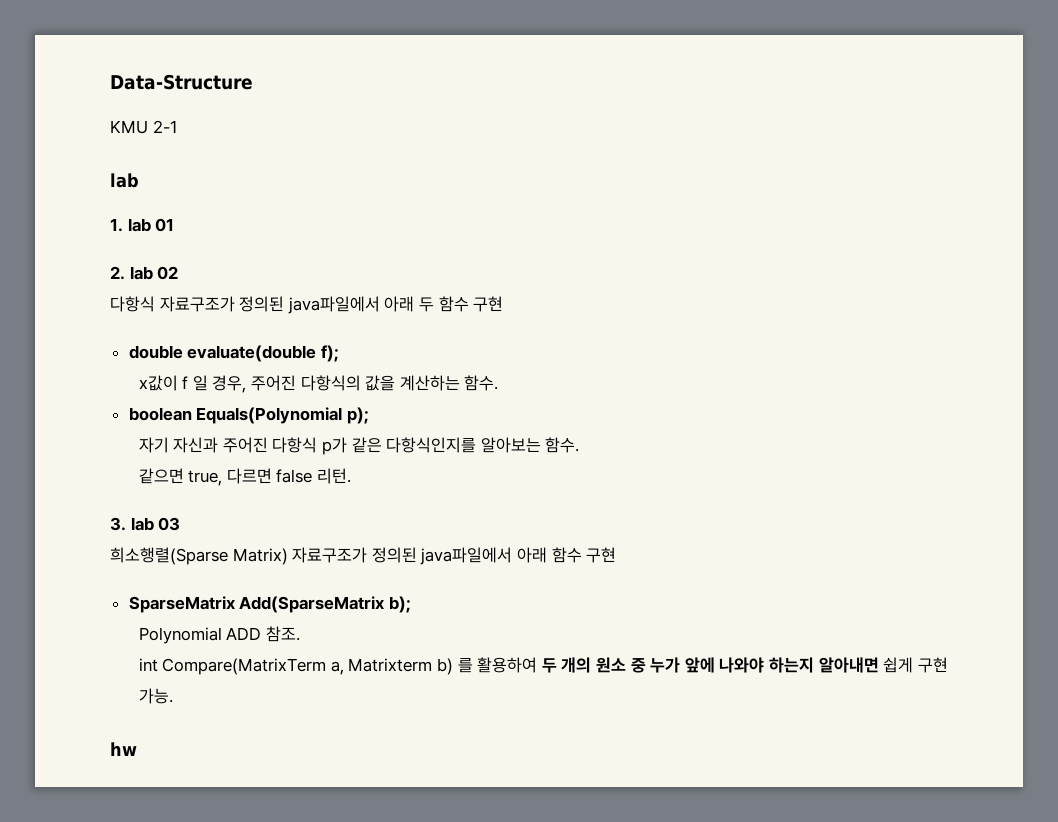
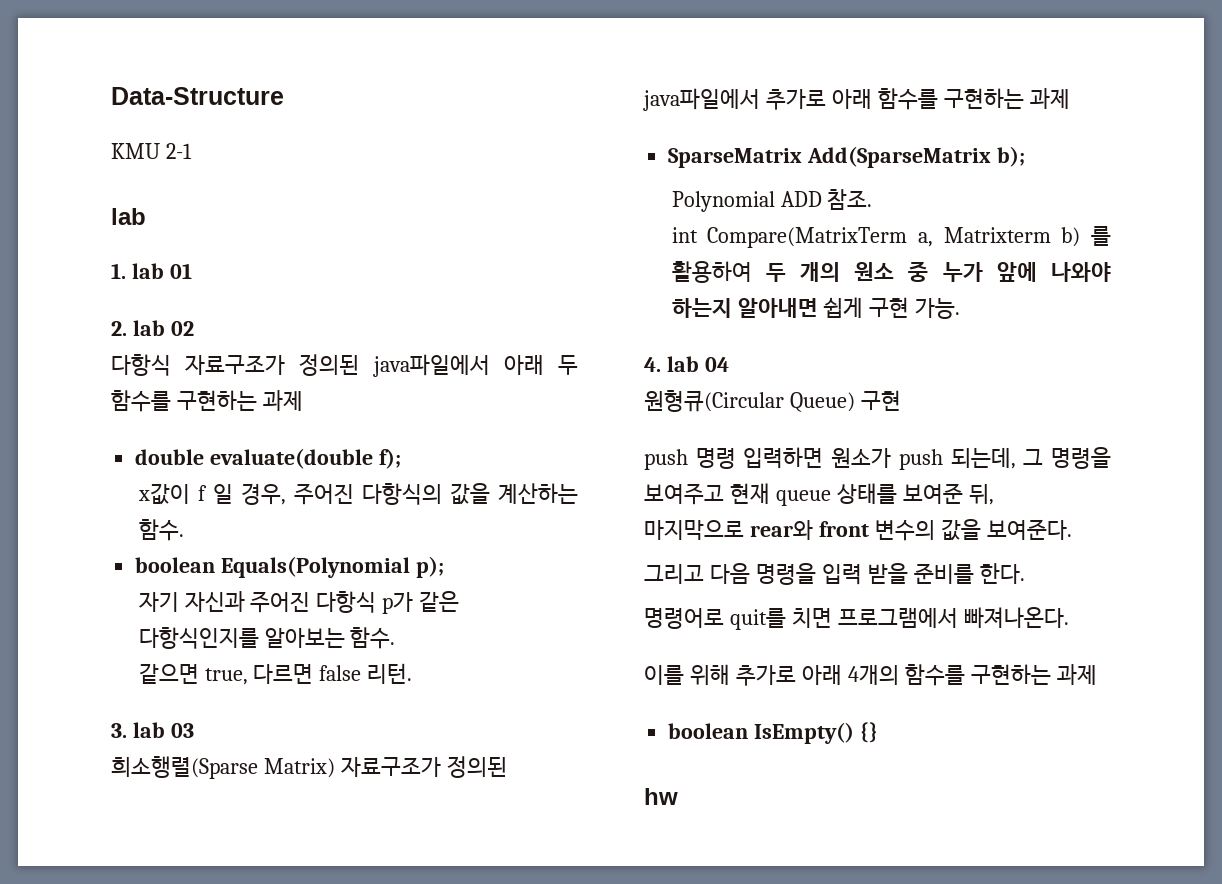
- 다항식 자료구조가 정의된 java파일에서 아래 두 함수 구현
+ 다항식 자료구조가 정의된 java파일에서 아래 두 함수를 구현하는 과제
- 희소행렬(Sparse Matrix) 자료구조가 정의된 java파일에서 아래 함수 구현
+ 희소행렬(Sparse Matrix) 자료구조가 정의된 java파일에서 추가로 아래 함수를 구현하는 과제
+ 4. lab 04
+ 원형큐(Circular Queue) 구현
+ push 명령 입력하면 원소가 push 되는데, 그 명령을 보여주고 현재 queue 상태를 보여준 뒤,
+ 마지막으로 rear와 front 변수의 값을 보여준다.
+ 그리고 다음 명령을 입력 받을 준비를 한다.
+ 명령어로 quit를 치면 프로그램에서 빠져나온다.
+ 이를 위해 추가로 아래 4개의 함수를 구현하는 과제
+ boolean IsEmpty() {}

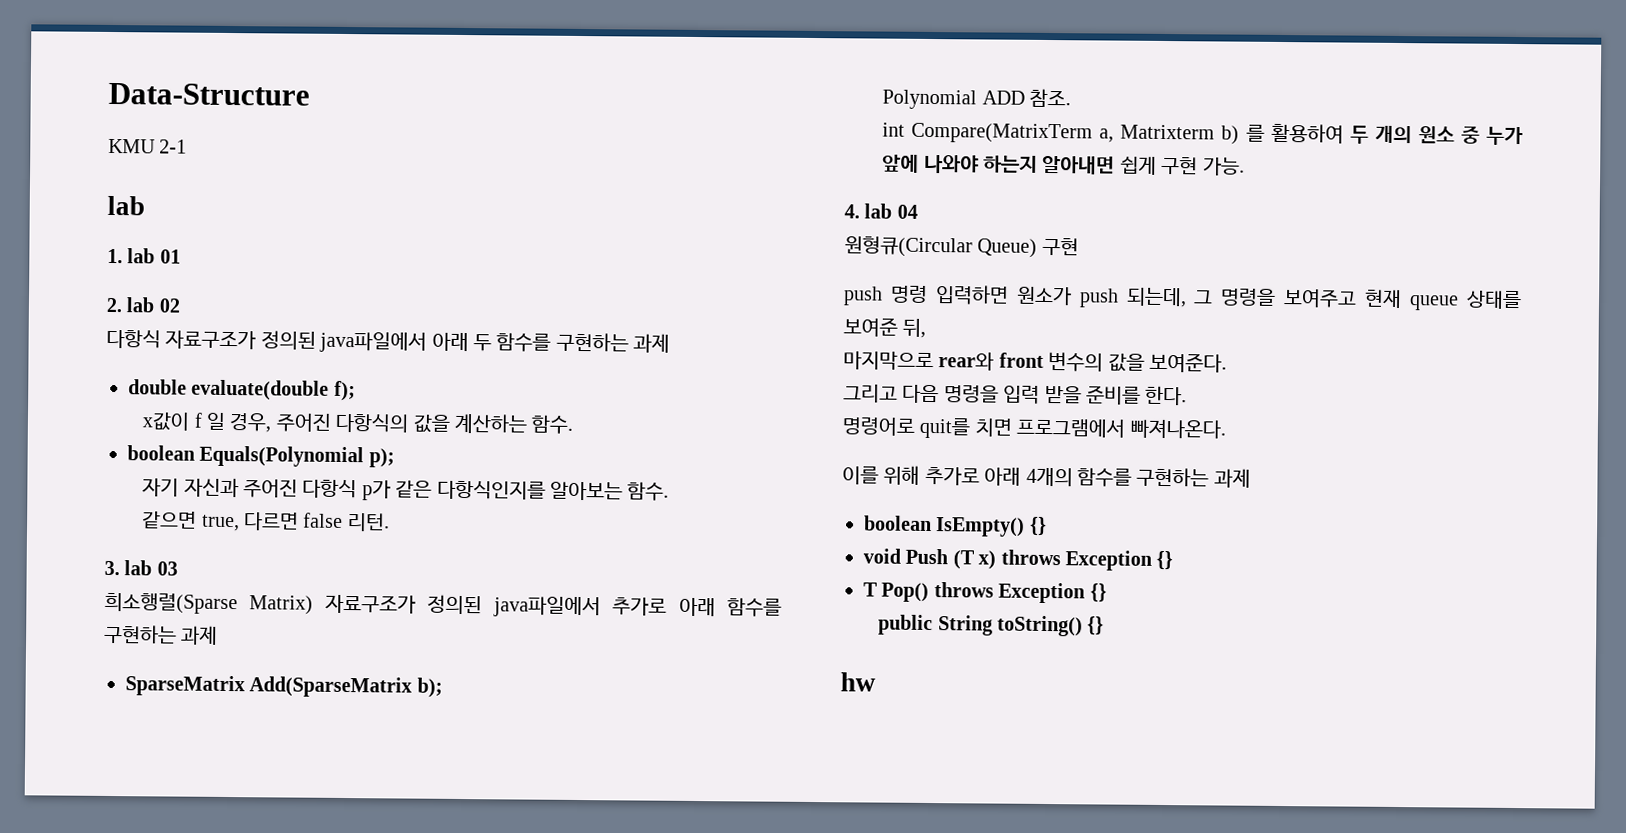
+ void Push (T x) throws Exception {}
+ T Pop() throws Exception {}
+ public String toString() {}

